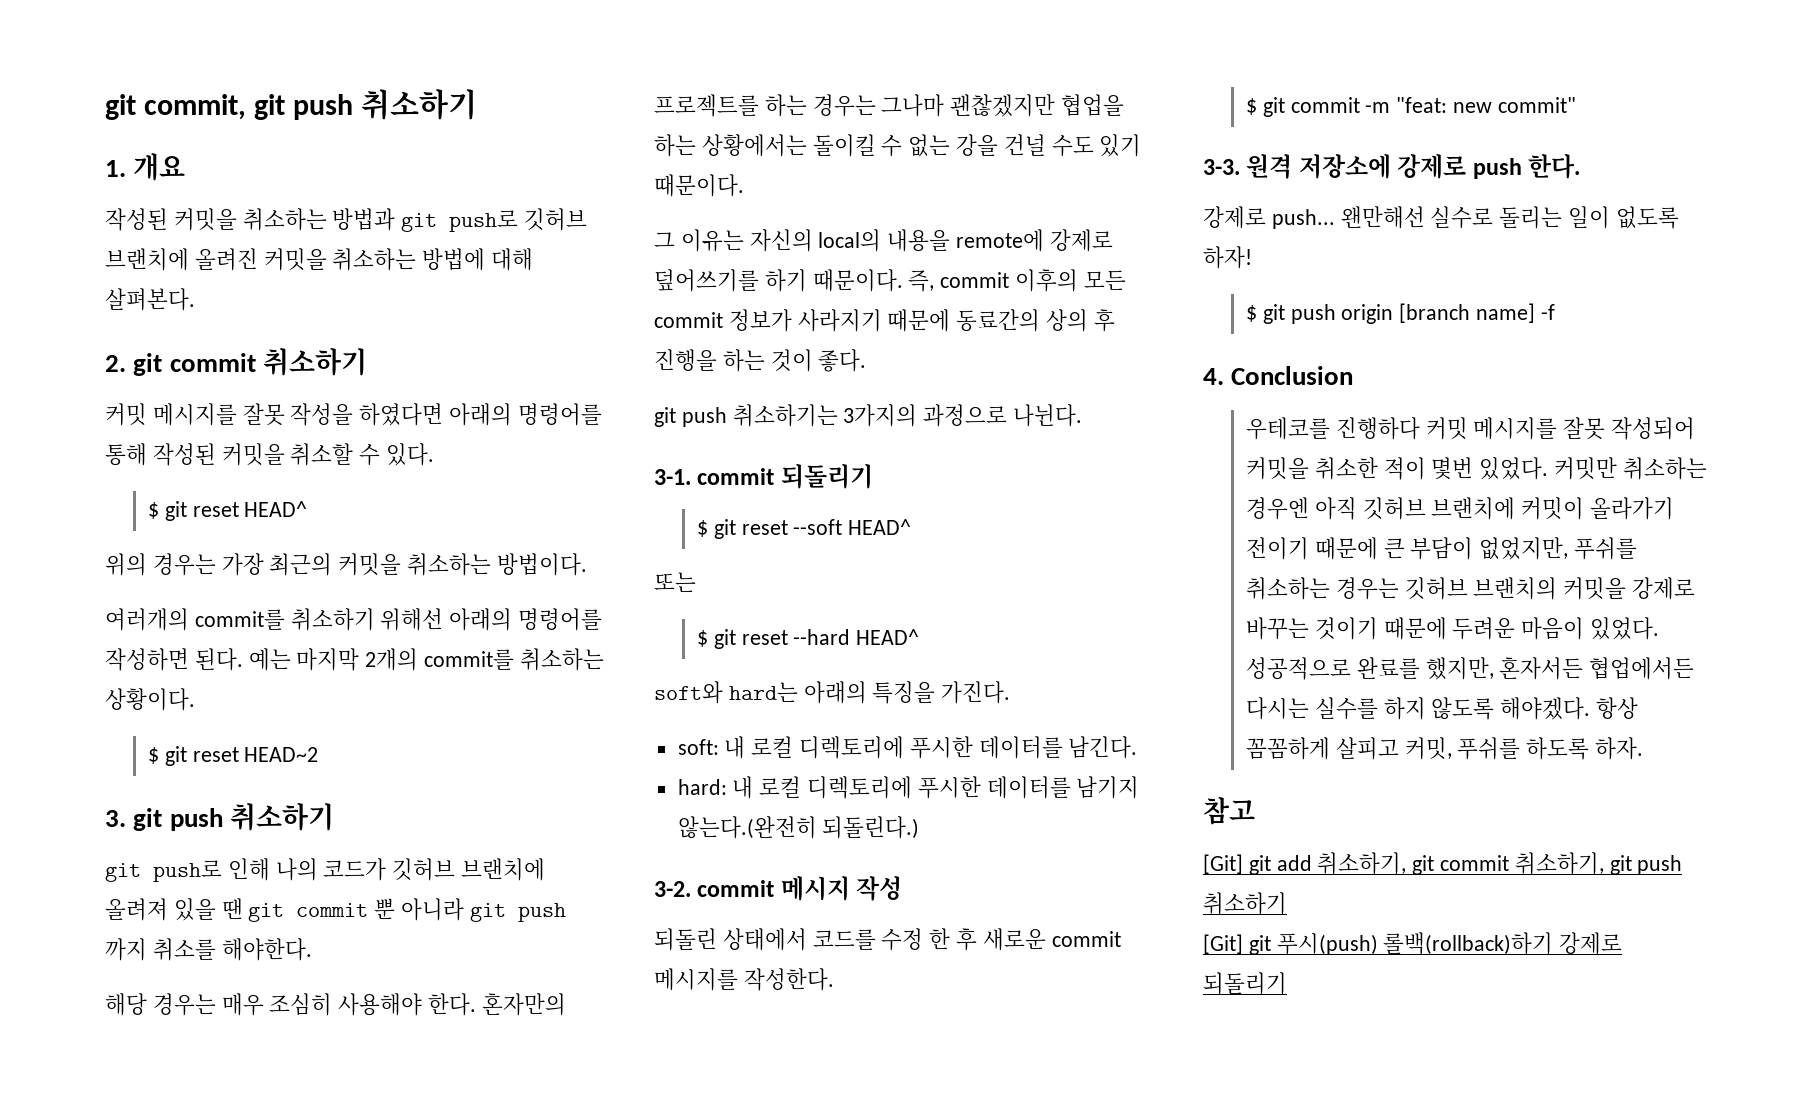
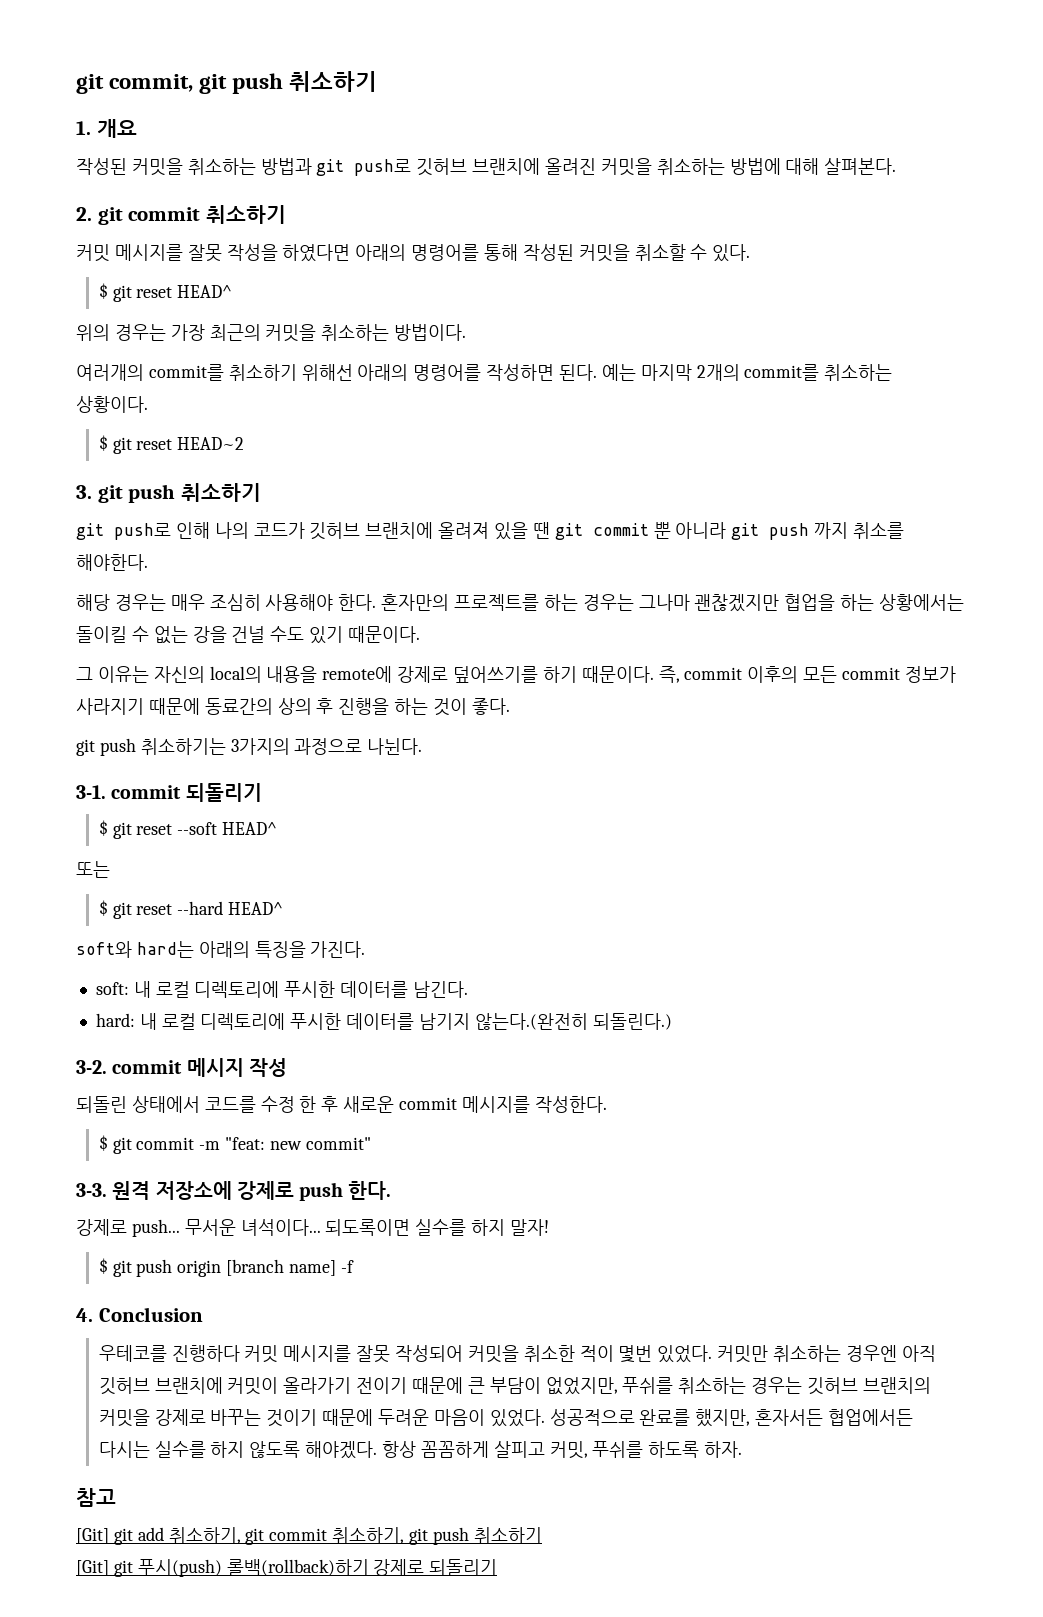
- 왠만해선 실수로 돌리는 일이 없도록 하자!
+ 무서운 녀석이다... 되도록이면 실수를 하지 말자!

